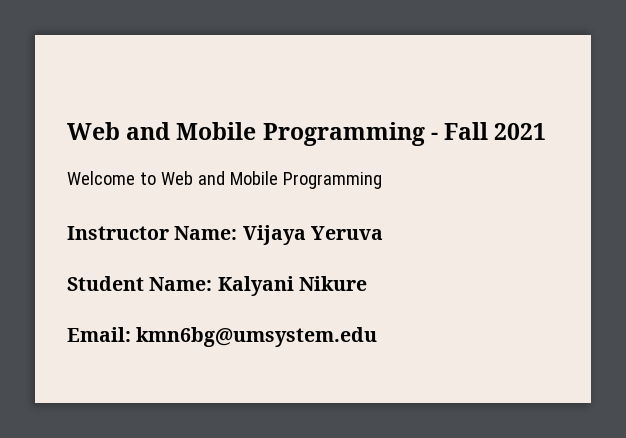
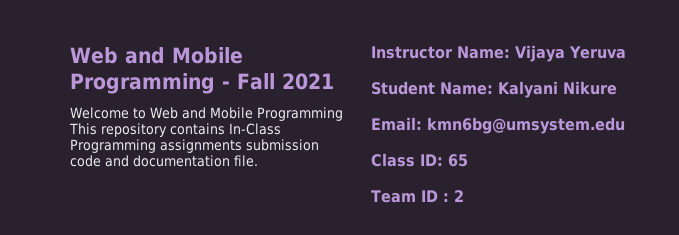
- Welcome to Web and Mobile Programming
+ Welcome to Web and Mobile Programming This repository contains In-Class Programming assignments submission code and documentation file.
+ Class ID: 65
+ Team ID : 2

